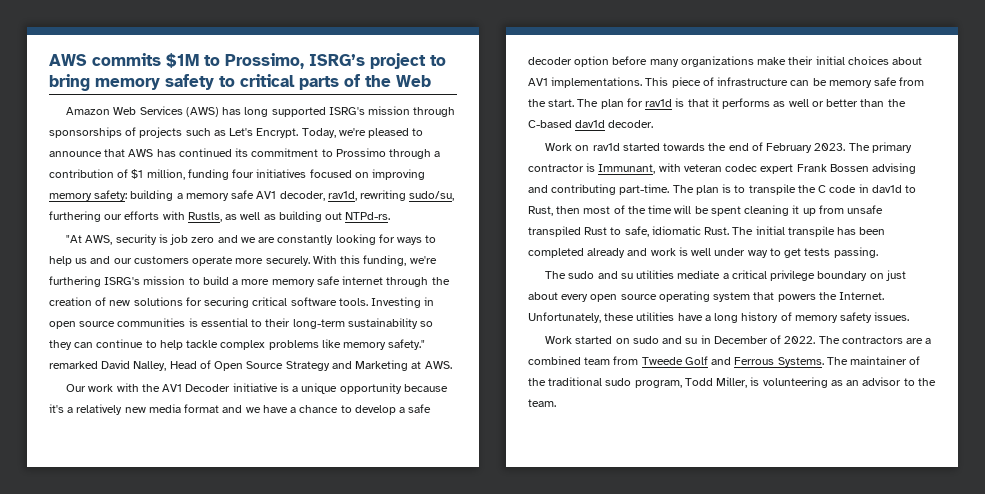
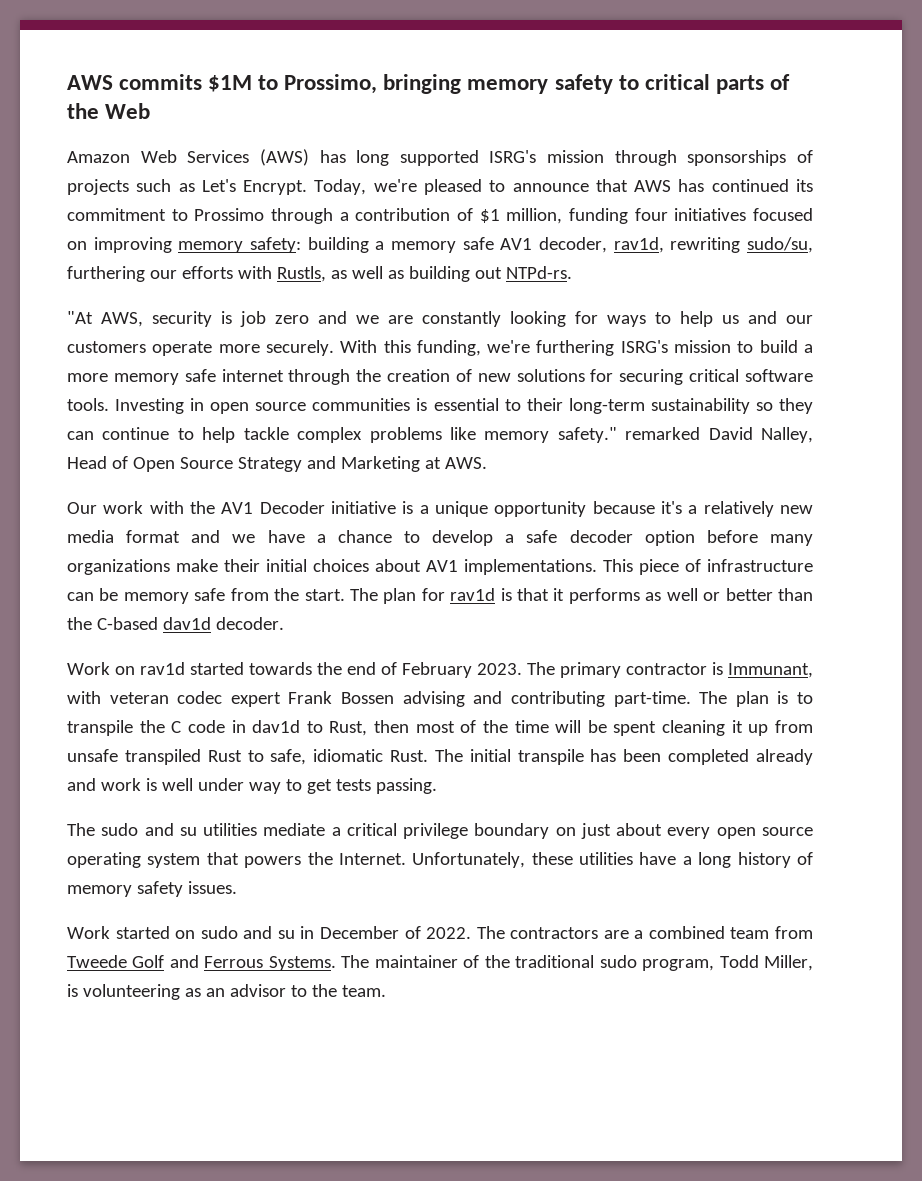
- AWS commits $1M to Prossimo, ISRG’s project to bring memory safety to critical parts of the Web
+ AWS commits $1M to Prossimo, bringing memory safety to critical parts of the Web

